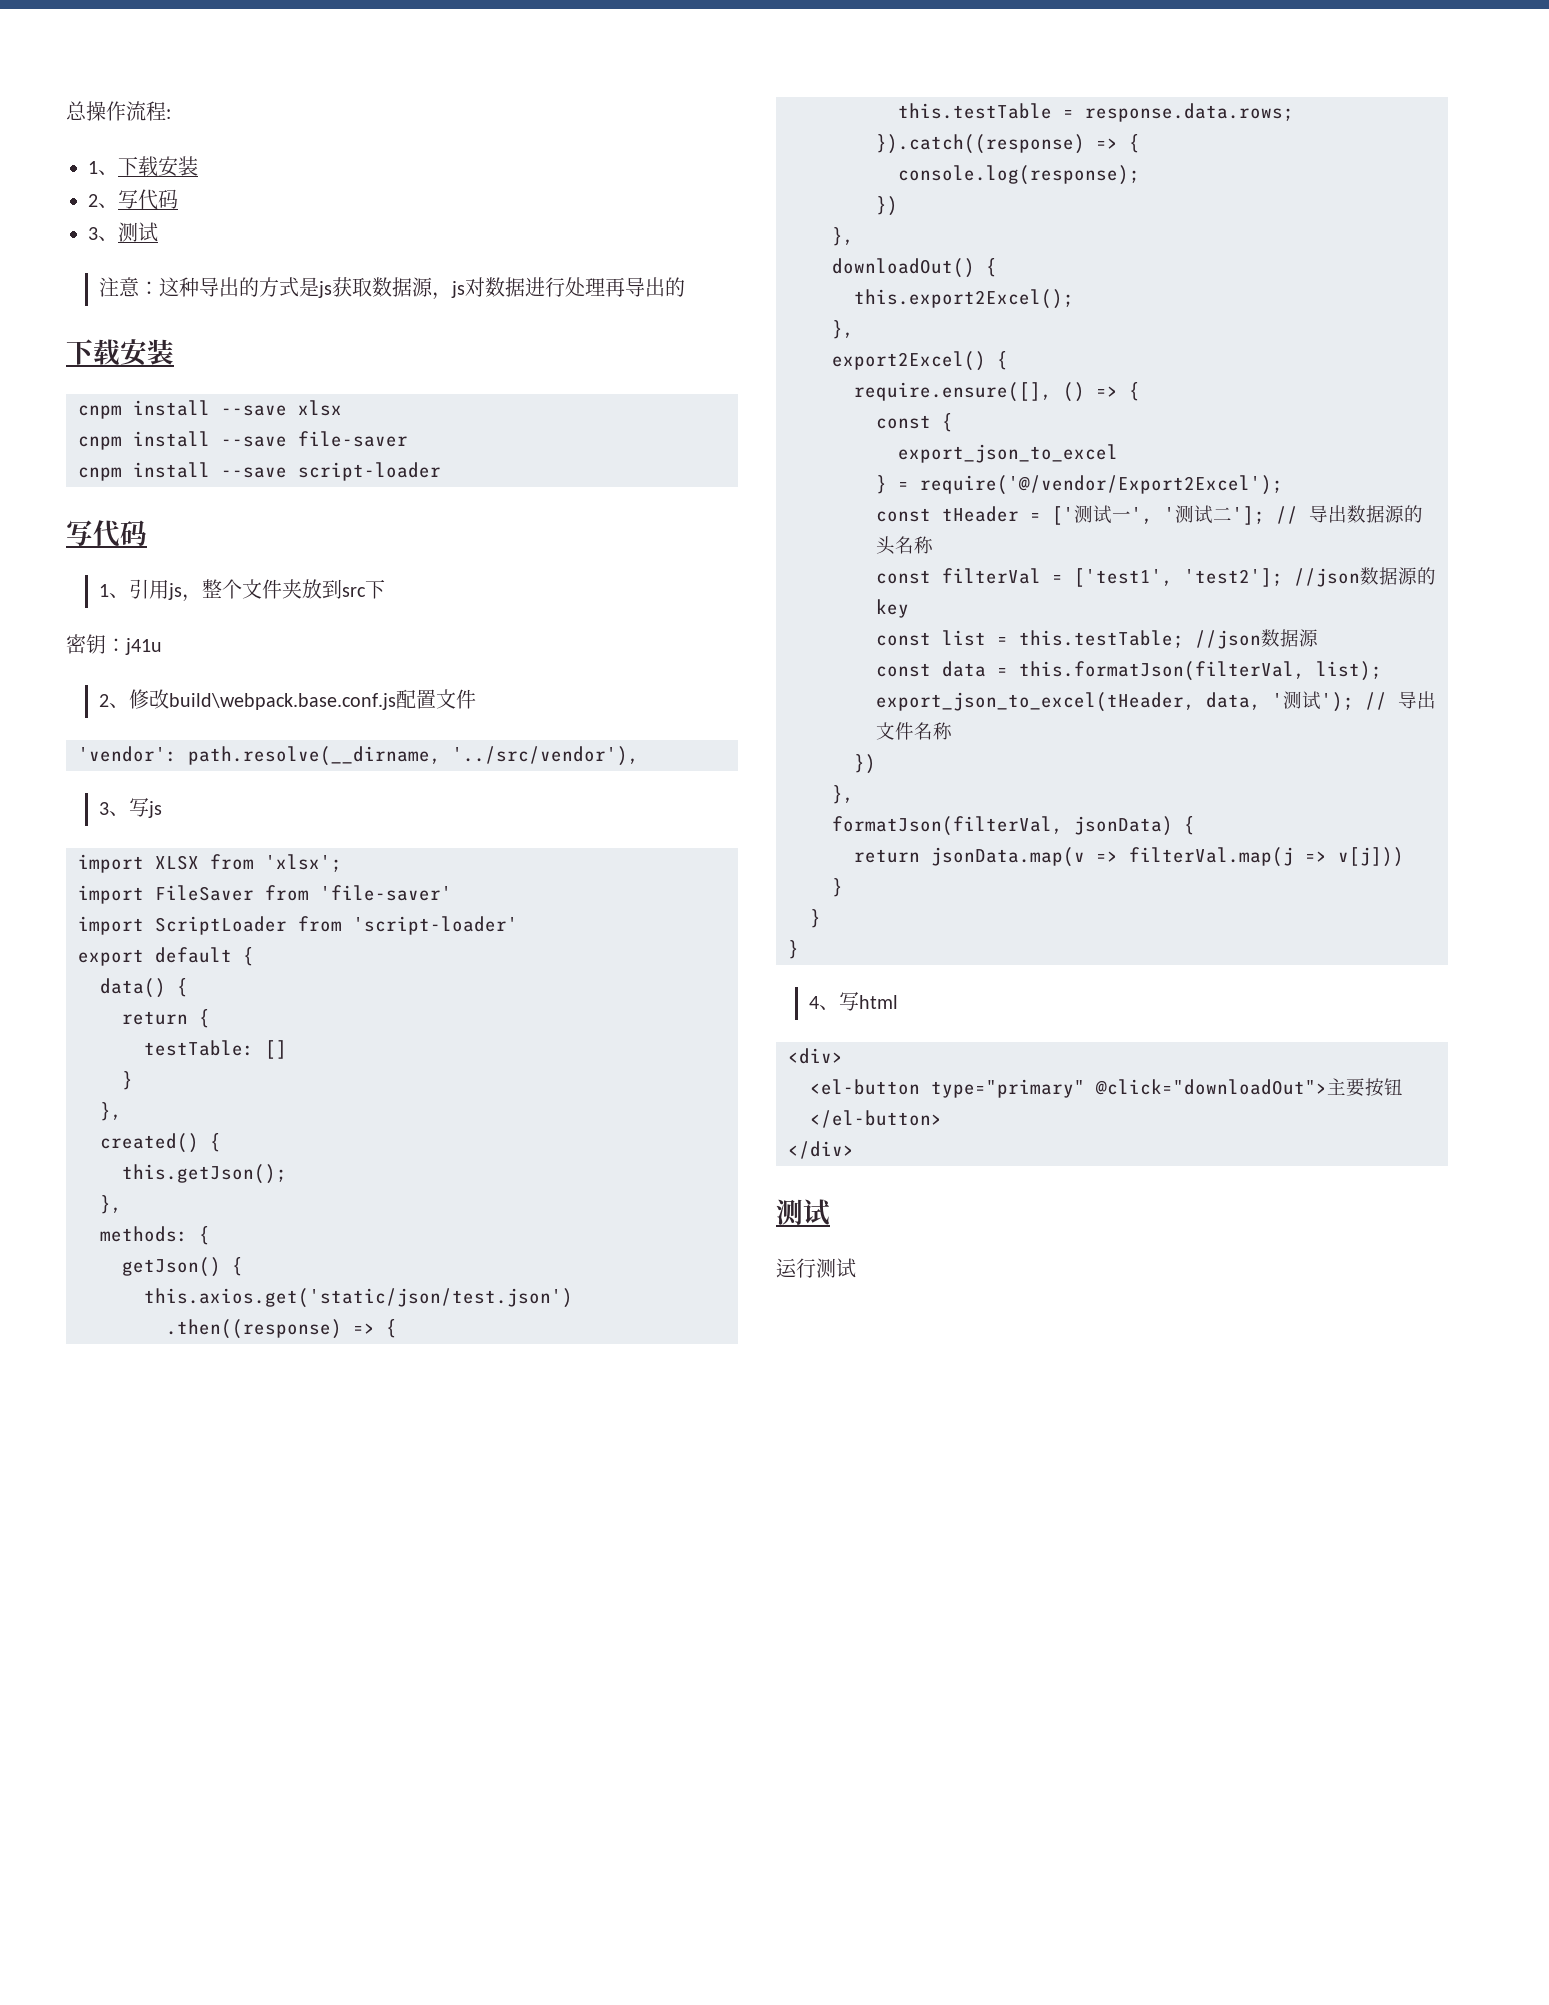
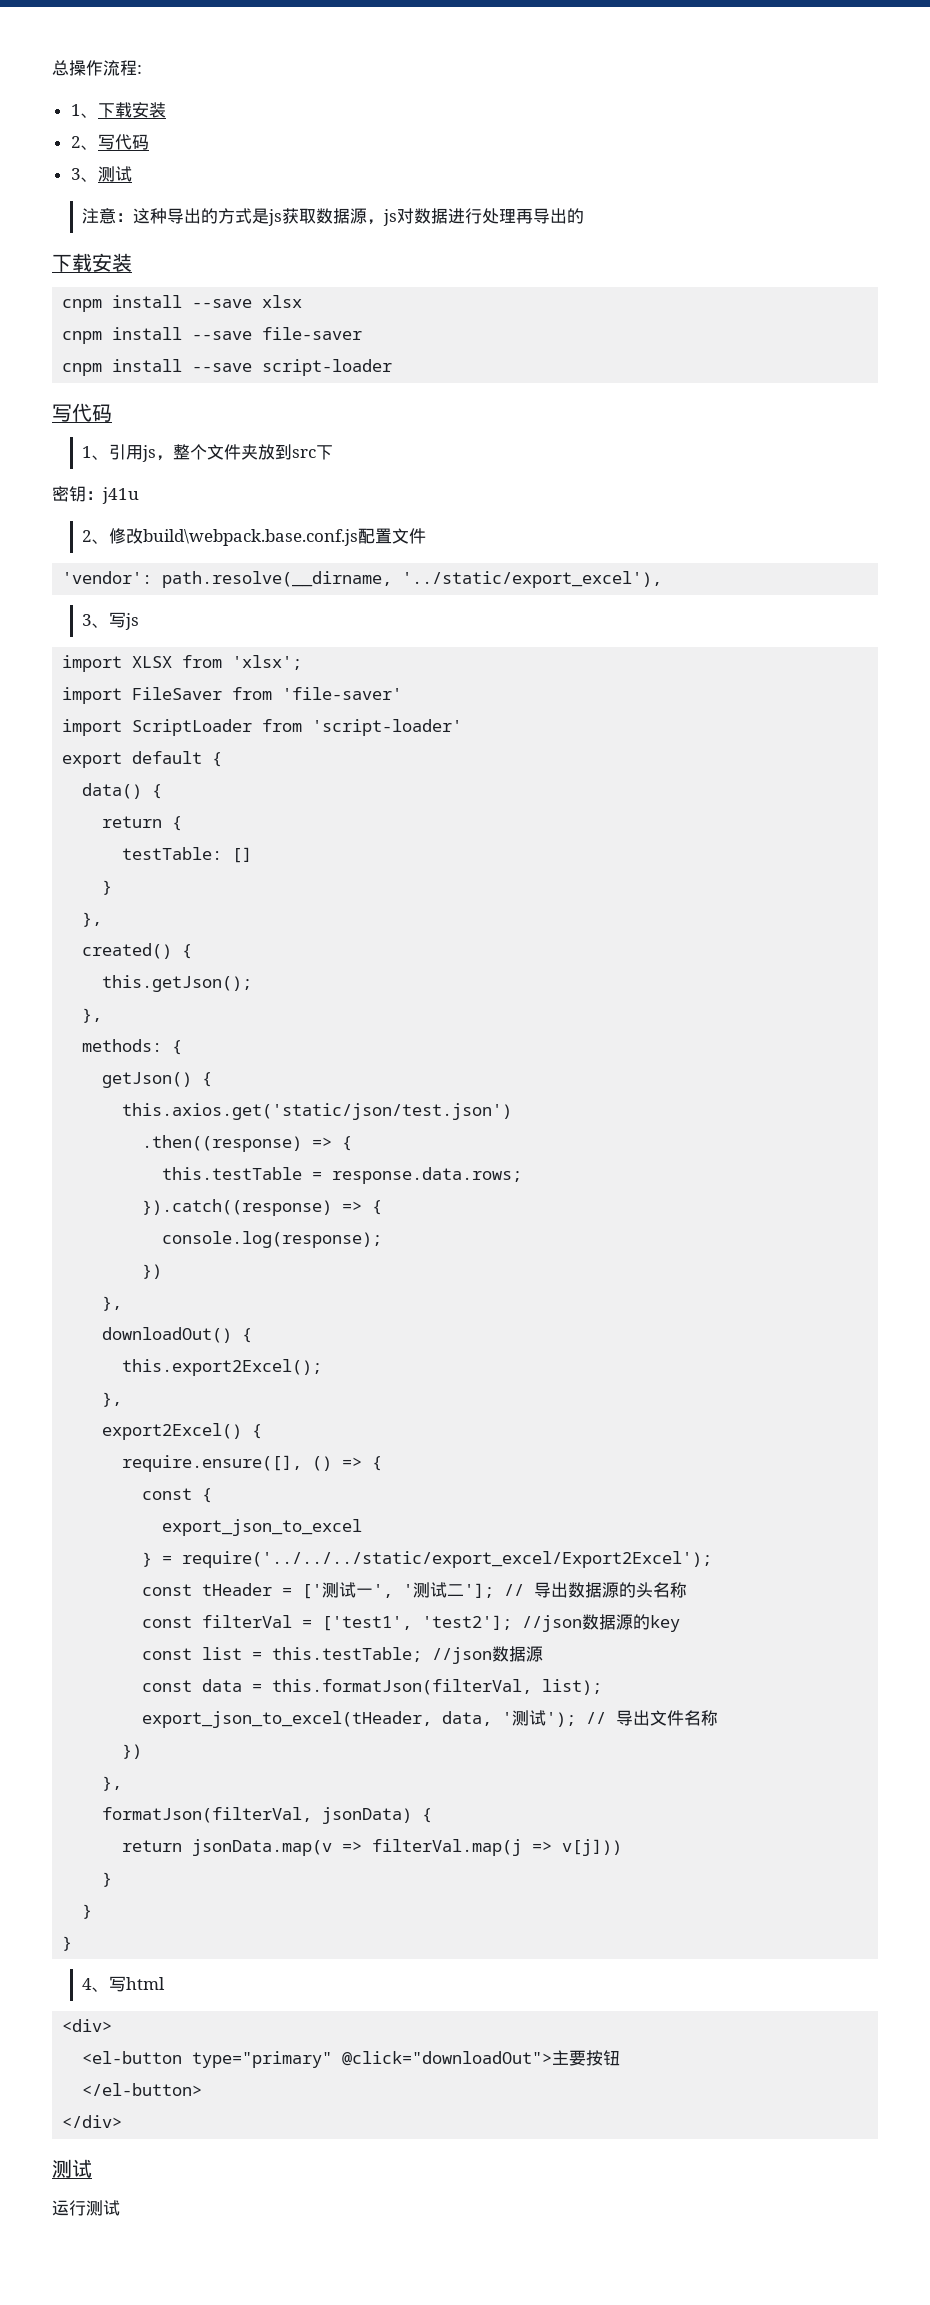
- 'vendor': path.resolve(__dirname, '../src/vendor'),
+ 'vendor': path.resolve(__dirname, '../static/export_excel'),
- } = require('@/vendor/Export2Excel');
+ } = require('../../../static/export_excel/Export2Excel');

